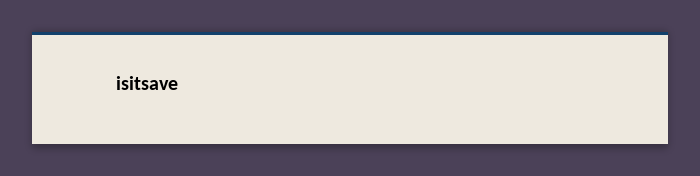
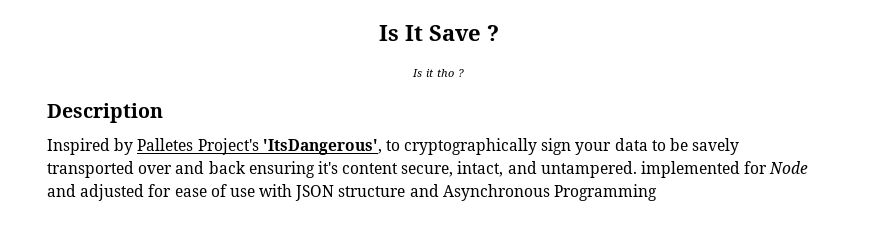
- isitsave
+ Is It Save ?
+ Is it tho ?
+ Description
+ Inspired by Palletes Project's 'ItsDangerous', to cryptographically sign your data to be savely transported over and back ensuring it's content secure, intact, and untampered. implemented for Node and adjusted for ease of use with JSON structure and Asynchronous Programming

